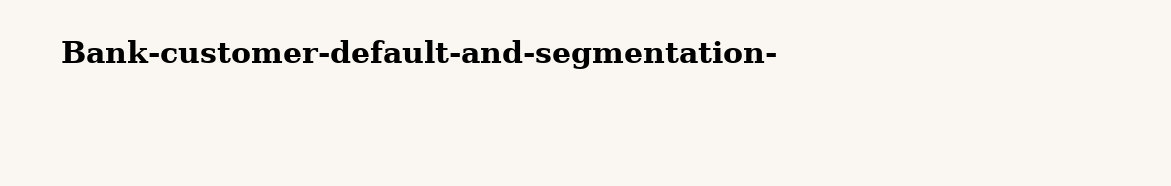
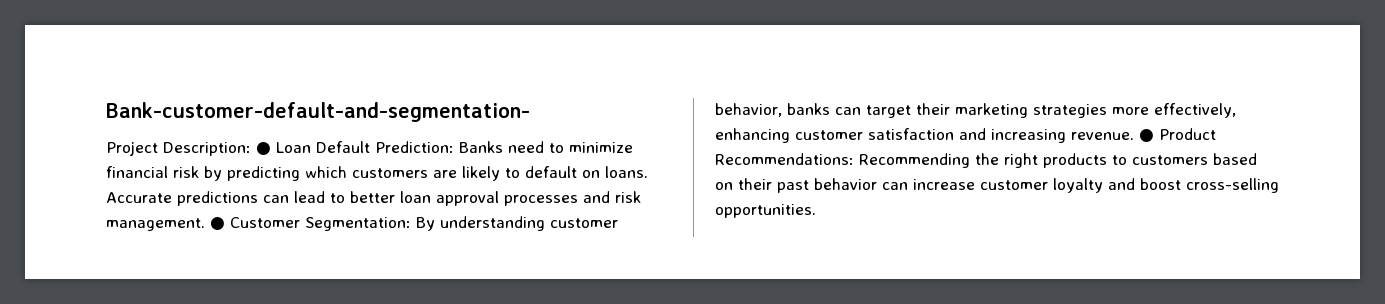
+ Project Description: ● Loan Default Prediction: Banks need to minimize financial risk by predicting which customers are likely to default on loans. Accurate predictions can lead to better loan approval processes and risk management. ● Customer Segmentation: By understanding customer behavior, banks can target their marketing strategies more effectively, enhancing customer satisfaction and increasing revenue. ● Product Recommendations: Recommending the right products to customers based on their past behavior can increase customer loyalty and boost cross-selling opportunities.

